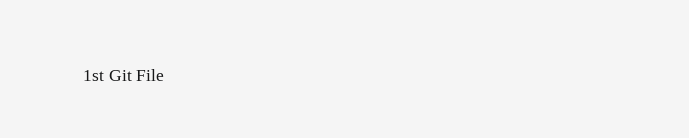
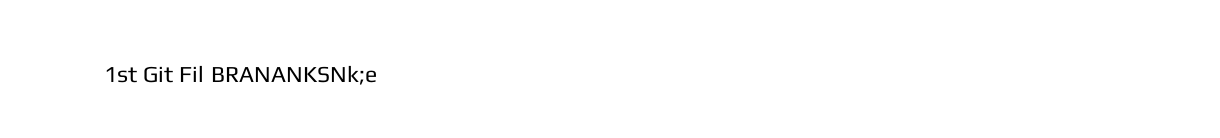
- 1st Git File
+ 1st Git Fil BRANANKSNk;e

